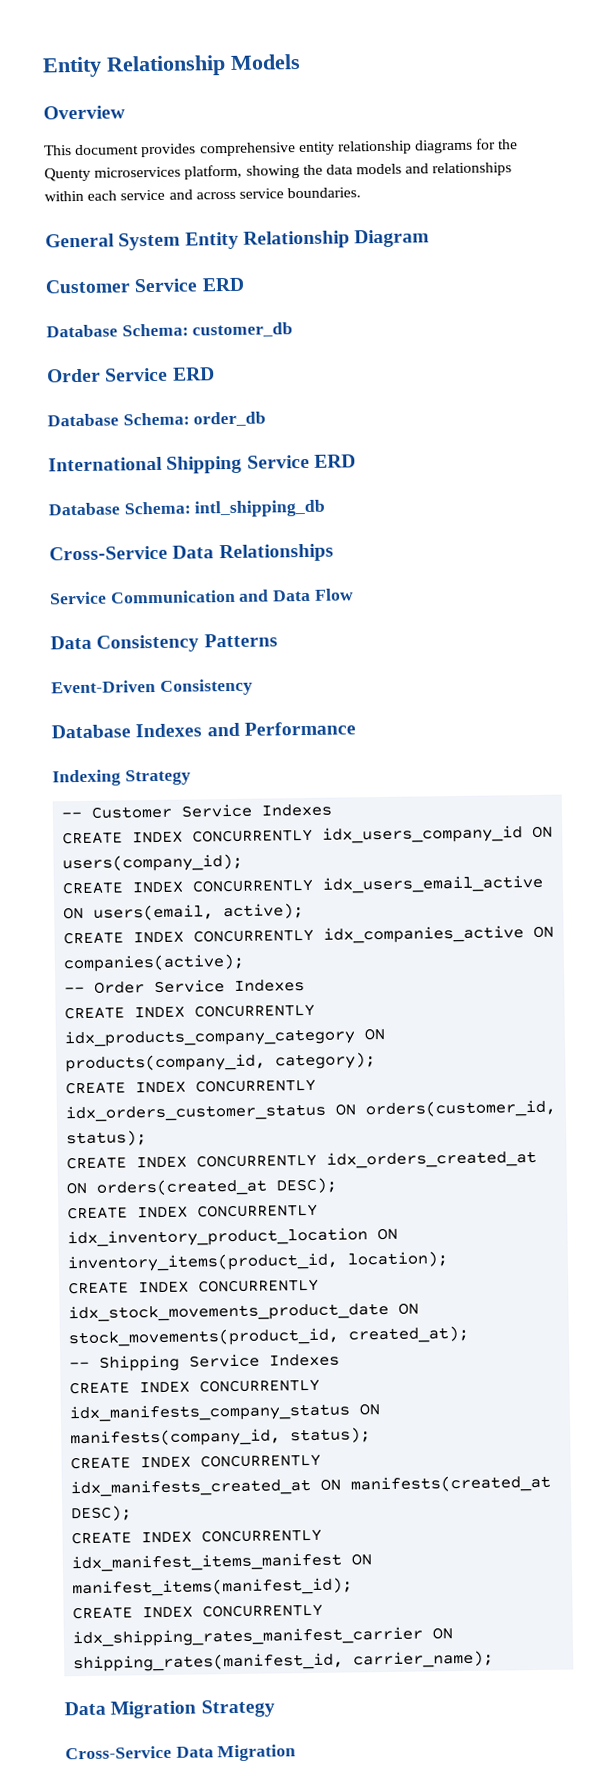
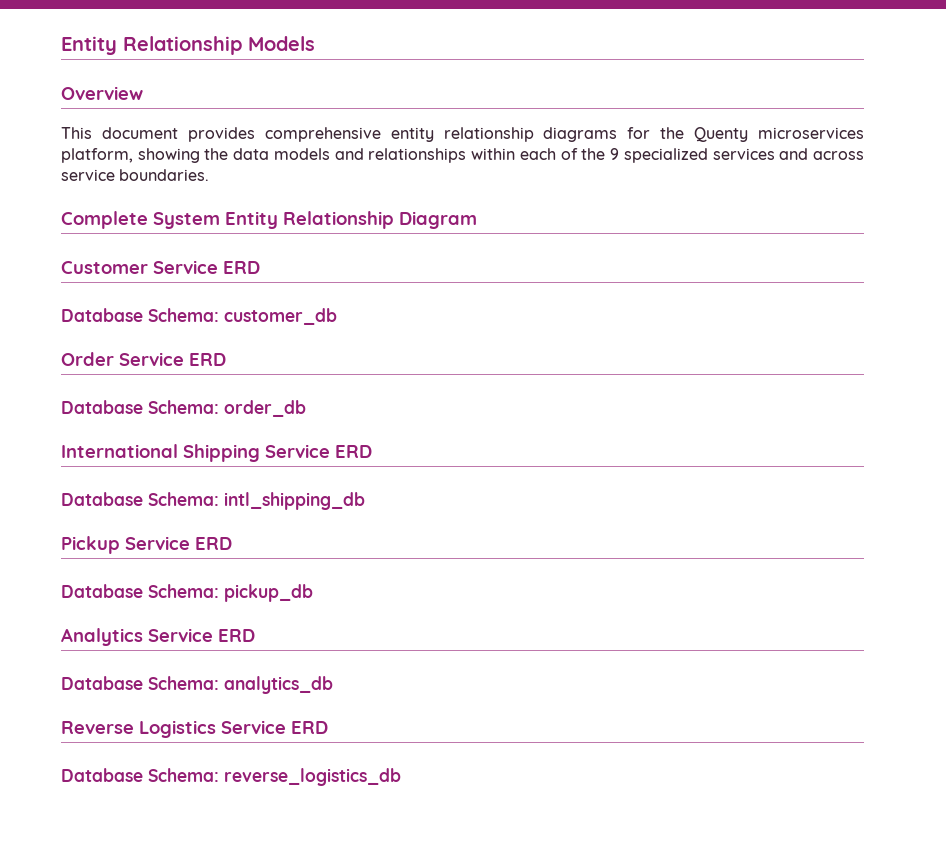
- This document provides comprehensive entity relationship diagrams for the Quenty microservices platform, showing the data models and relationships within each service and across service boundaries.
+ This document provides comprehensive entity relationship diagrams for the Quenty microservices platform, showing the data models and relationships within each of the 9 specialized services and across service boundaries.
- General System Entity Relationship Diagram
+ Complete System Entity Relationship Diagram
- Cross-Service Data Relationships
- Service Communication and Data Flow
- Data Consistency Patterns
- Event-Driven Consistency
- Database Indexes and Performance
- Indexing Strategy
- -- Customer Service Indexes
- CREATE INDEX CONCURRENTLY idx_users_company_id ON users(company_id);
- CREATE INDEX CONCURRENTLY idx_users_email_active ON users(email, active);
- CREATE INDEX CONCURRENTLY idx_companies_active ON companies(active);
- -- Order Service Indexes
- CREATE INDEX CONCURRENTLY idx_products_company_category ON products(company_id, category);
- CREATE INDEX CONCURRENTLY idx_orders_customer_status ON orders(customer_id, status);
- CREATE INDEX CONCURRENTLY idx_orders_created_at ON orders(created_at DESC);
- CREATE INDEX CONCURRENTLY idx_inventory_product_location ON inventory_items(product_id, location);
- CREATE INDEX CONCURRENTLY idx_stock_movements_product_date ON stock_movements(product_id, created_at);
- -- Shipping Service Indexes
- CREATE INDEX CONCURRENTLY idx_manifests_company_status ON manifests(company_id, status);
- CREATE INDEX CONCURRENTLY idx_manifests_created_at ON manifests(created_at DESC);
- CREATE INDEX CONCURRENTLY idx_manifest_items_manifest ON manifest_items(manifest_id);
- CREATE INDEX CONCURRENTLY idx_shipping_rates_manifest_carrier ON shipping_rates(manifest_id, carrier_name);
- Data Migration Strategy
- Cross-Service Data Migration
+ Pickup Service ERD
+ Database Schema: pickup_db
+ Analytics Service ERD
+ Database Schema: analytics_db
+ Reverse Logistics Service ERD
+ Database Schema: reverse_logistics_db

